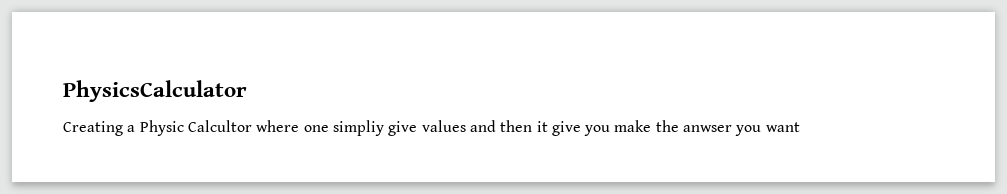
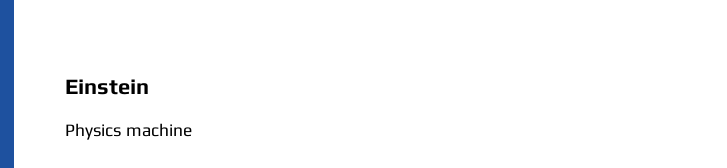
- PhysicsCalculator
- Creating a Physic Calcultor where one simpliy give values and then it give you make the anwser you want
+ Einstein
+ Physics machine

